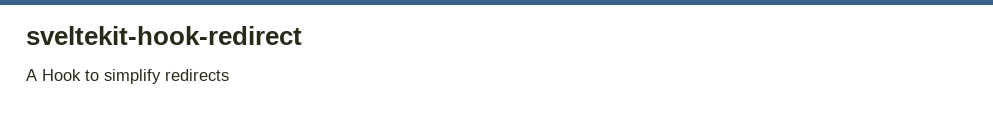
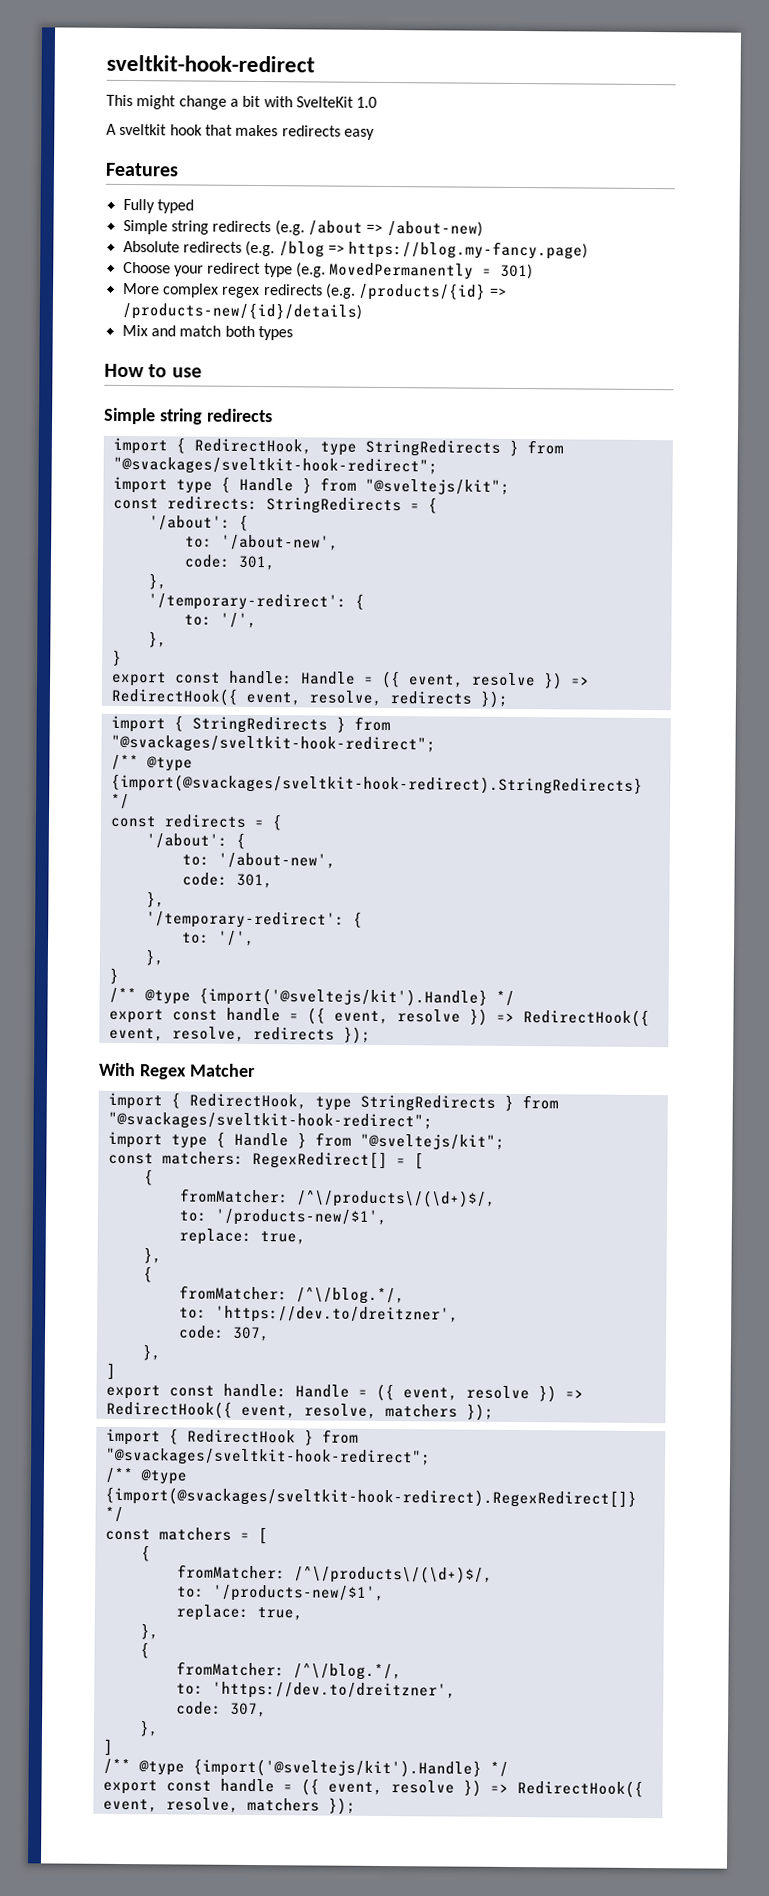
- sveltekit-hook-redirect
- A Hook to simplify redirects
+ sveltkit-hook-redirect
+ This might change a bit with SvelteKit 1.0
+ A sveltkit hook that makes redirects easy
+ Features
+ Fully typed
+ Simple string redirects (e.g. /about => /about-new)
+ Absolute redirects (e.g. /blog => https://blog.my-fancy.page)
+ Choose your redirect type (e.g. MovedPermanently = 301)
+ More complex regex redirects (e.g. /products/{id} => /products-new/{id}/details)
+ Mix and match both types
+ How to use
+ Simple string redirects
+ import { RedirectHook, type StringRedirects } from "@svackages/sveltkit-hook-redirect";
+ import type { Handle } from "@sveltejs/kit";
+ const redirects: StringRedirects = {
+ '/about': {
+ to: '/about-new',
+ code: 301,
+ },
+ '/temporary-redirect': {
+ to: '/',
+ },
+ }
+ export const handle: Handle = ({ event, resolve }) => RedirectHook({ event, resolve, redirects });
+ import { StringRedirects } from "@svackages/sveltkit-hook-redirect";
+ /** @type {import(@svackages/sveltkit-hook-redirect).StringRedirects} */
+ const redirects = {
+ '/about': {
+ to: '/about-new',
+ code: 301,
+ },
+ '/temporary-redirect': {
+ to: '/',
+ },
+ }
+ /** @type {import('@sveltejs/kit').Handle} */
+ export const handle = ({ event, resolve }) => RedirectHook({ event, resolve, redirects });
+ With Regex Matcher
+ import { RedirectHook, type StringRedirects } from "@svackages/sveltkit-hook-redirect";
+ import type { Handle } from "@sveltejs/kit";
+ const matchers: RegexRedirect[] = [
+ {
+ fromMatcher: /^\/products\/(\d+)$/,
+ to: '/products-new/$1',
+ replace: true,
+ },
+ {
+ fromMatcher: /^\/blog.*/,
+ to: 'https://dev.to/dreitzner',
+ code: 307,
+ },
+ ]
+ export const handle: Handle = ({ event, resolve }) => RedirectHook({ event, resolve, matchers });
+ import { RedirectHook } from "@svackages/sveltkit-hook-redirect";
+ /** @type {import(@svackages/sveltkit-hook-redirect).RegexRedirect[]} */
+ const matchers = [
+ {
+ fromMatcher: /^\/products\/(\d+)$/,
+ to: '/products-new/$1',
+ replace: true,
+ },
+ {
+ fromMatcher: /^\/blog.*/,
+ to: 'https://dev.to/dreitzner',
+ code: 307,
+ },
+ ]
+ /** @type {import('@sveltejs/kit').Handle} */
+ export const handle = ({ event, resolve }) => RedirectHook({ event, resolve, matchers });

